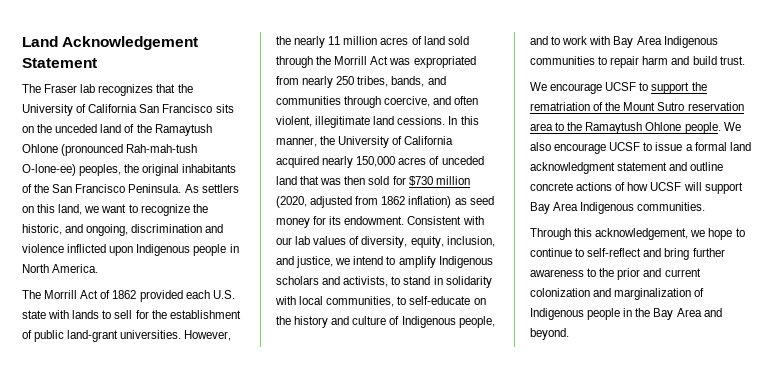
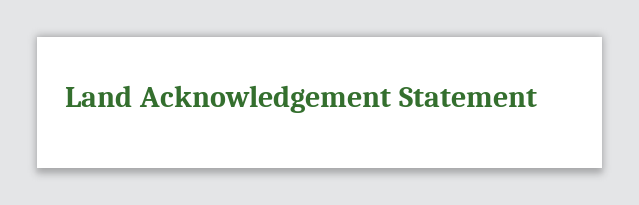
- The Fraser lab recognizes that the University of California San Francisco sits on the unceded land of the Ramaytush Ohlone (pronounced Rah-mah-tush O-lone-ee) peoples, the original inhabitants of the San Francisco Peninsula. As settlers on this land, we want to recognize the historic, and ongoing, discrimination and violence inflicted upon Indigenous people in North America.
- The Morrill Act of 1862 provided each U.S. state with lands to sell for the establishment of public land-grant universities. However, the nearly 11 million acres of land sold through the Morrill Act was expropriated from nearly 250 tribes, bands, and communities through coercive, and often violent, illegitimate land cessions. In this manner, the University of California acquired nearly 150,000 acres of unceded land that was then sold for $730 million (2020, adjusted from 1862 inflation) as seed money for its endowment. Consistent with our lab values of diversity, equity, inclusion, and justice, we intend to amplify Indigenous scholars and activists, to stand in solidarity with local communities, to self-educate on the history and culture of Indigenous people, and to work with Bay Area Indigenous communities to repair harm and build trust.
- We encourage UCSF to support the rematriation of the Mount Sutro reservation area to the Ramaytush Ohlone people. We also encourage UCSF to issue a formal land acknowledgment statement and outline concrete actions of how UCSF will support Bay Area Indigenous communities.
- Through this acknowledgement, we hope to continue to self-reflect and bring further awareness to the prior and current colonization and marginalization of Indigenous people in the Bay Area and beyond.

